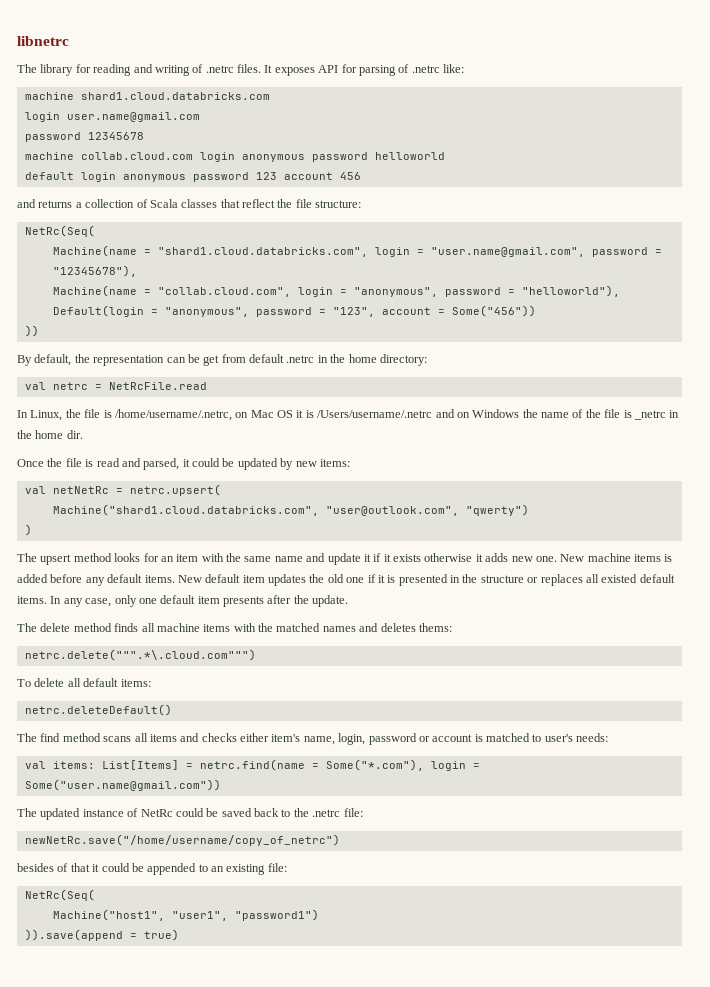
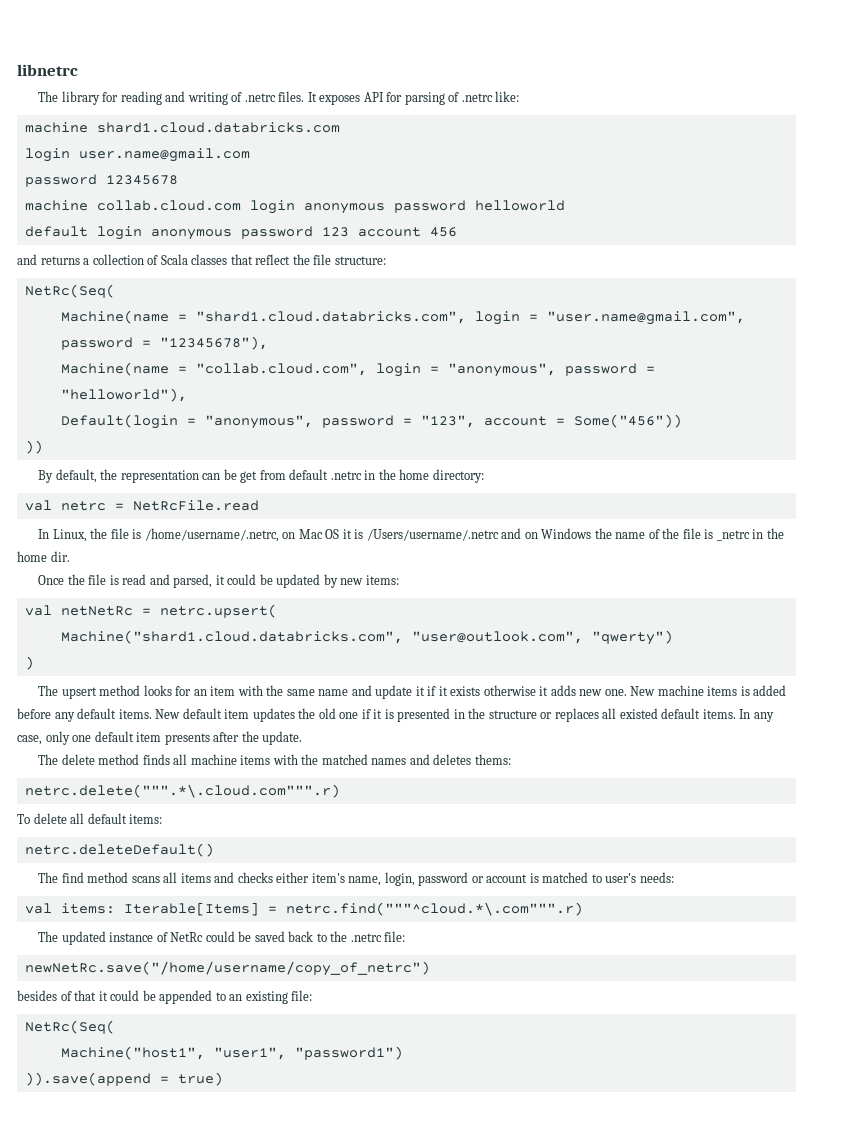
- netrc.delete(""".*\.cloud.com""")
+ netrc.delete(""".*\.cloud.com""".r)
- val items: List[Items] = netrc.find(name = Some("*.com"), login = Some("user.name@gmail.com"))
+ val items: Iterable[Items] = netrc.find("""^cloud.*\.com""".r)

